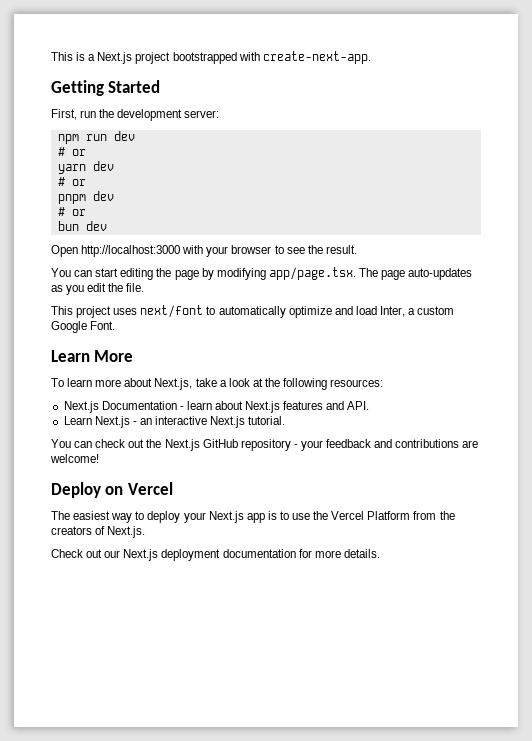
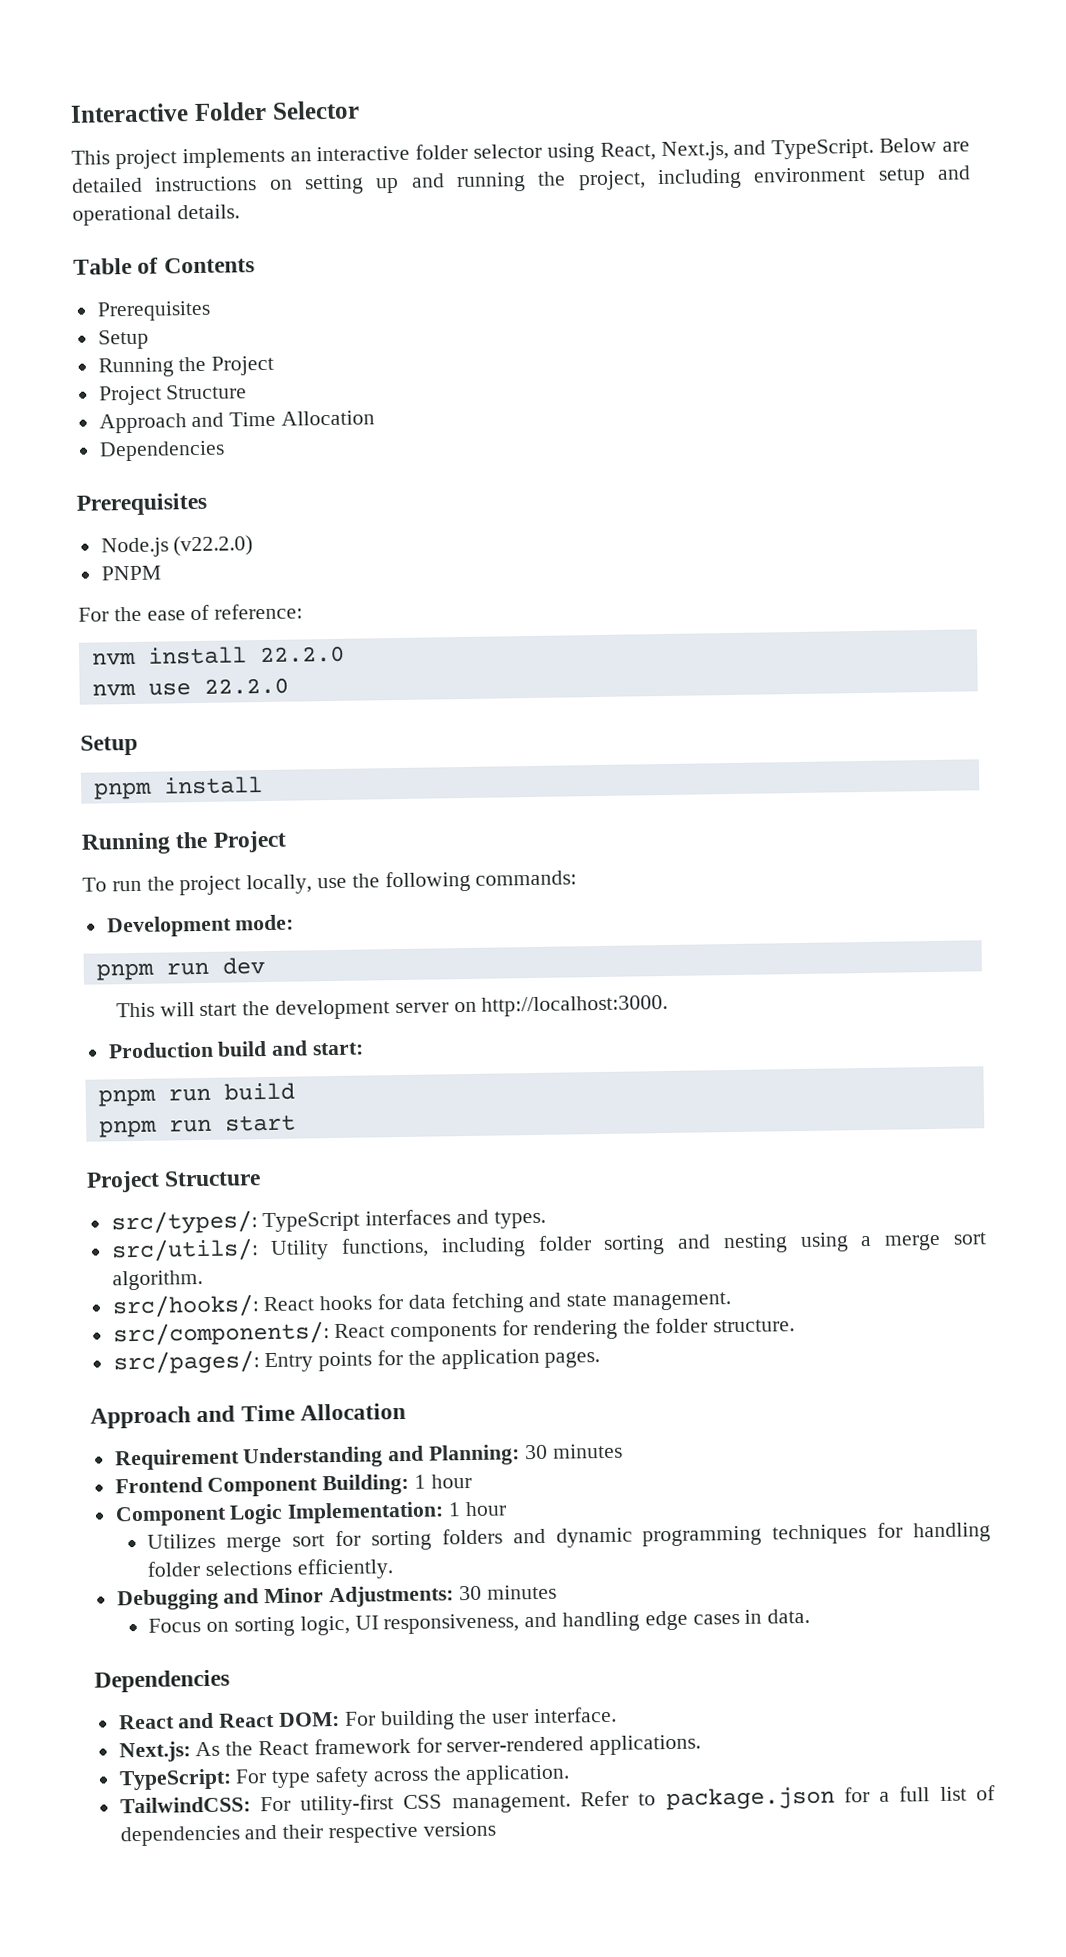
- This is a Next.js project bootstrapped with create-next-app.
- Getting Started
- First, run the development server:
- npm run dev
- # or
- yarn dev
- # or
- pnpm dev
- # or
- bun dev
- Open http://localhost:3000 with your browser to see the result.
- You can start editing the page by modifying app/page.tsx. The page auto-updates as you edit the file.
- This project uses next/font to automatically optimize and load Inter, a custom Google Font.
- Learn More
- To learn more about Next.js, take a look at the following resources:
- Next.js Documentation - learn about Next.js features and API.
- Learn Next.js - an interactive Next.js tutorial.
- You can check out the Next.js GitHub repository - your feedback and contributions are welcome!
- Deploy on Vercel
- The easiest way to deploy your Next.js app is to use the Vercel Platform from the creators of Next.js.
- Check out our Next.js deployment documentation for more details.
+ Interactive Folder Selector
+ This project implements an interactive folder selector using React, Next.js, and TypeScript. Below are detailed instructions on setting up and running the project, including environment setup and operational details.
+ Table of Contents
+ Prerequisites
+ Setup
+ Running the Project
+ Project Structure
+ Approach and Time Allocation
+ Dependencies
+ Prerequisites
+ Node.js (v22.2.0)
+ PNPM
+ For the ease of reference:
+ nvm install 22.2.0
+ nvm use 22.2.0
+ Setup
+ pnpm install
+ Running the Project
+ To run the project locally, use the following commands:
+ Development mode:
+ pnpm run dev
+ This will start the development server on http://localhost:3000.
+ Production build and start:
+ pnpm run build
+ pnpm run start
+ Project Structure
+ src/types/: TypeScript interfaces and types.
+ src/utils/: Utility functions, including folder sorting and nesting using a merge sort algorithm.
+ src/hooks/: React hooks for data fetching and state management.
+ src/components/: React components for rendering the folder structure.
+ src/pages/: Entry points for the application pages.
+ Approach and Time Allocation
+ Requirement Understanding and Planning: 30 minutes
+ Frontend Component Building: 1 hour
+ Component Logic Implementation: 1 hour
+ Utilizes merge sort for sorting folders and dynamic programming techniques for handling folder selections efficiently.
+ Debugging and Minor Adjustments: 30 minutes
+ Focus on sorting logic, UI responsiveness, and handling edge cases in data.
+ Dependencies
+ React and React DOM: For building the user interface.
+ Next.js: As the React framework for server-rendered applications.
+ TypeScript: For type safety across the application.
+ TailwindCSS: For utility-first CSS management. Refer to package.json for a full list of dependencies and their respective versions

